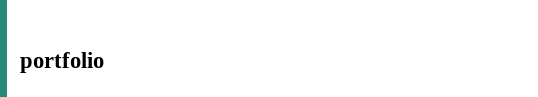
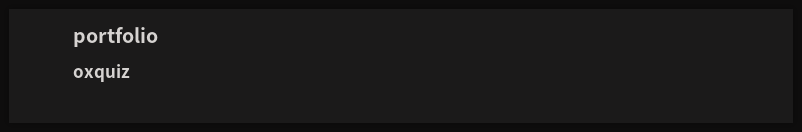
+ oxquiz

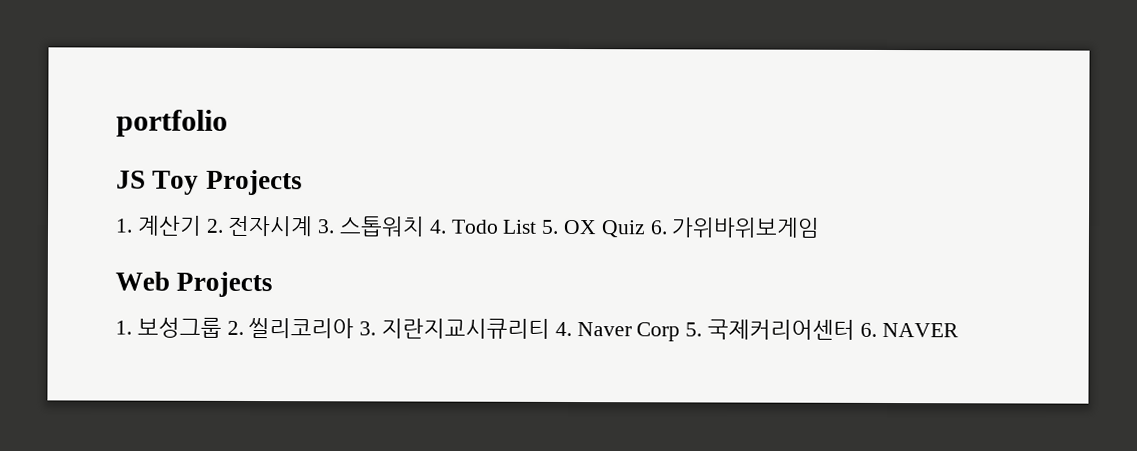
- oxquiz
+ JS Toy Projects
+ 1. 계산기 2. 전자시계 3. 스톱워치 4. Todo List 5. OX Quiz 6. 가위바위보게임
+ Web Projects
+ 1. 보성그룹 2. 씰리코리아 3. 지란지교시큐리티 4. Naver Corp 5. 국제커리어센터 6. NAVER

